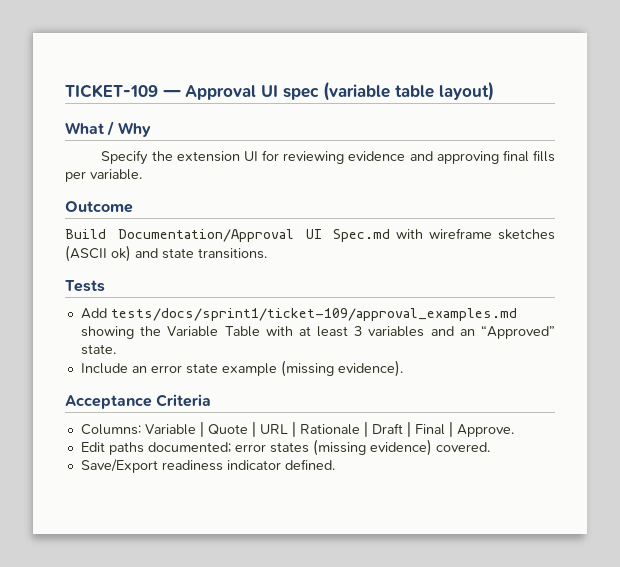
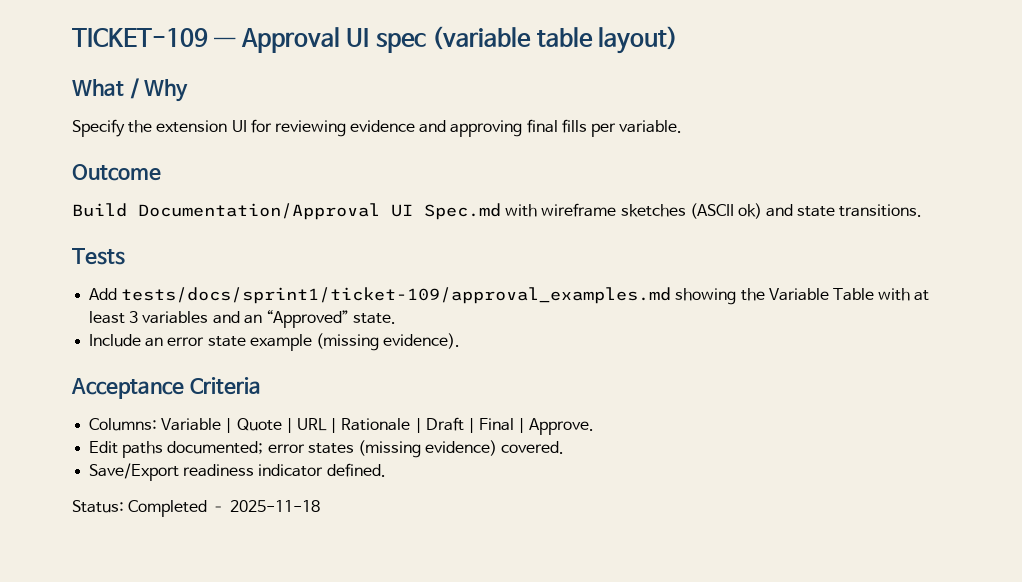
+ Status: Completed – 2025-11-18

